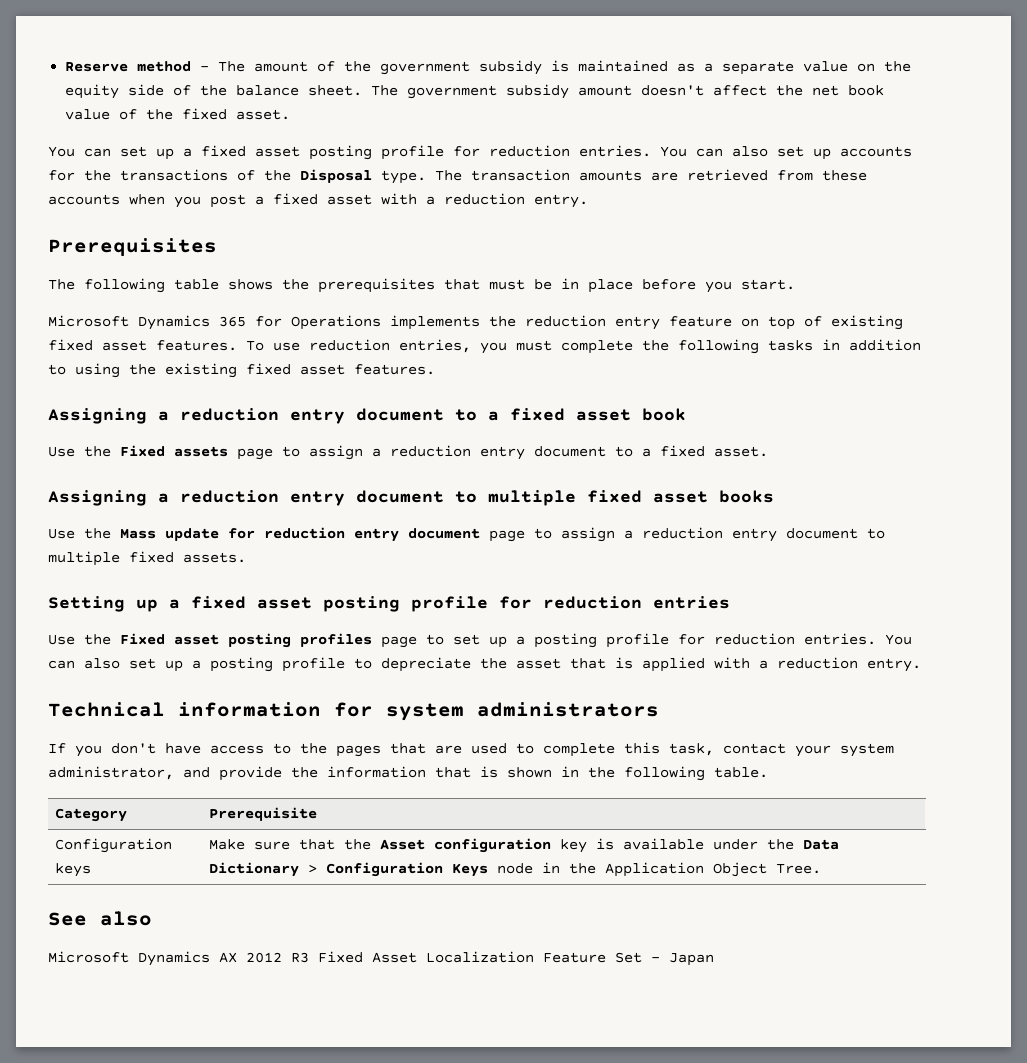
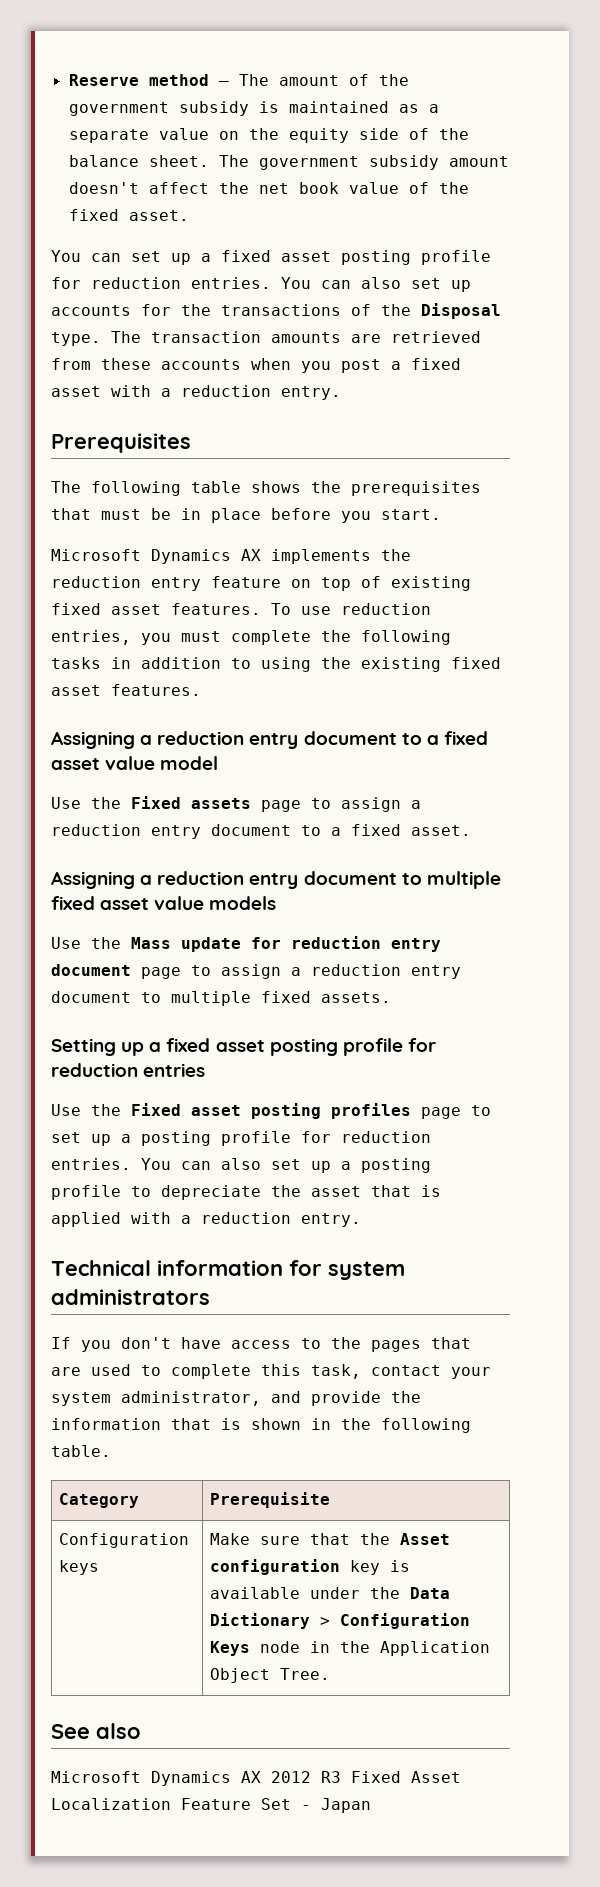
- Microsoft Dynamics 365 for Operations implements the reduction entry feature on top of existing fixed asset features.
+ Microsoft Dynamics AX implements the reduction entry feature on top of existing fixed asset features.
- Assigning a reduction entry document to a fixed asset book
+ Assigning a reduction entry document to a fixed asset value model
- Assigning a reduction entry document to multiple fixed asset books
+ Assigning a reduction entry document to multiple fixed asset value models

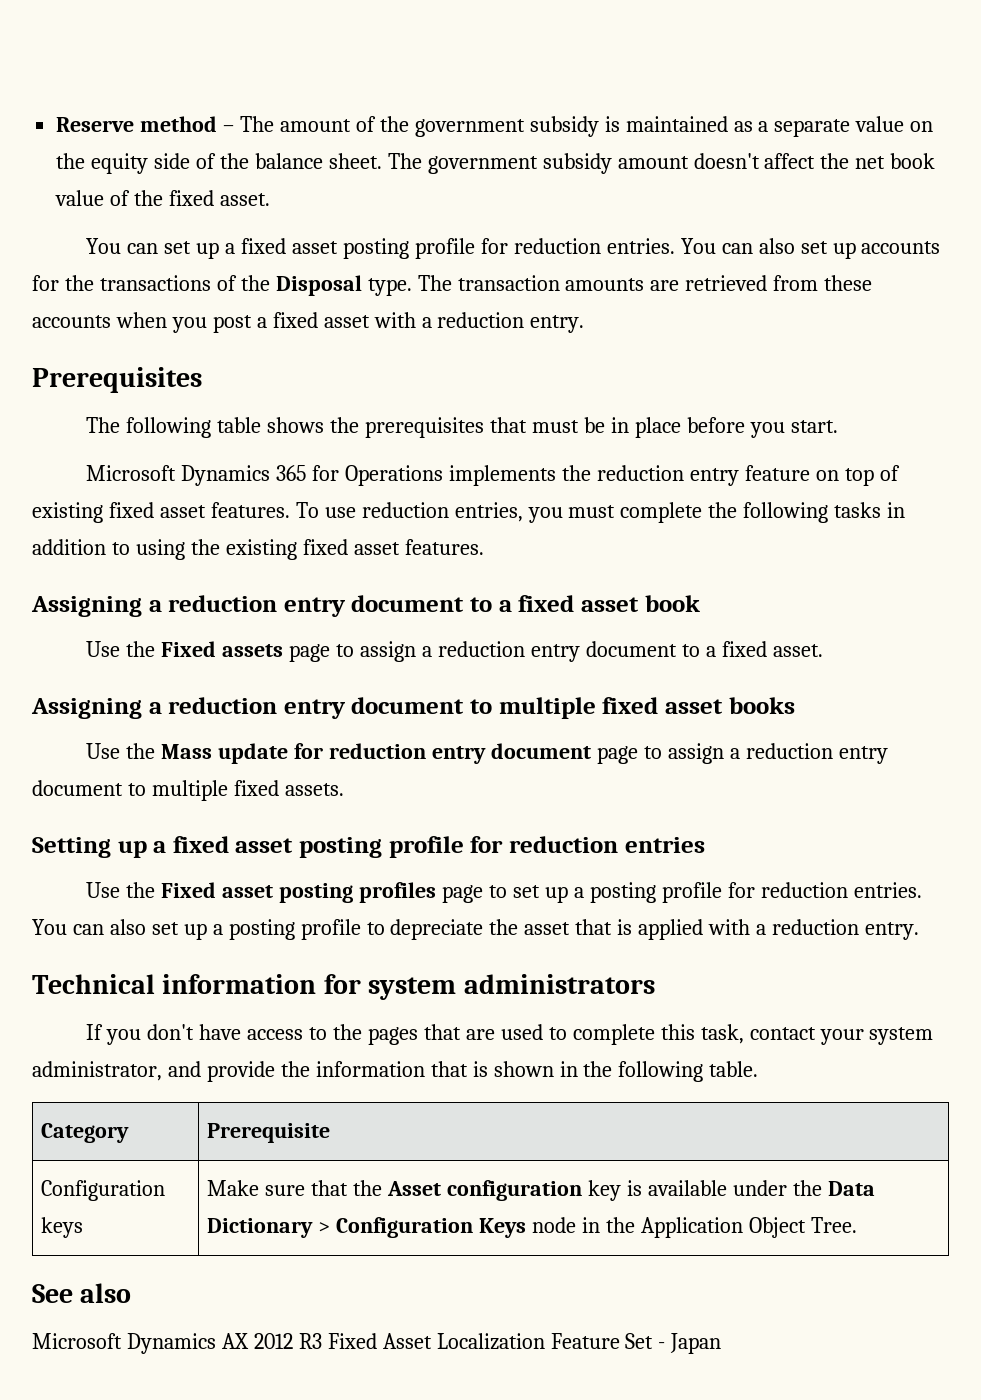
- Microsoft Dynamics AX implements the reduction entry feature on top of existing fixed asset features.
+ Microsoft Dynamics 365 for Operations implements the reduction entry feature on top of existing fixed asset features.
- Assigning a reduction entry document to a fixed asset value model
+ Assigning a reduction entry document to a fixed asset book
- Assigning a reduction entry document to multiple fixed asset value models
+ Assigning a reduction entry document to multiple fixed asset books

